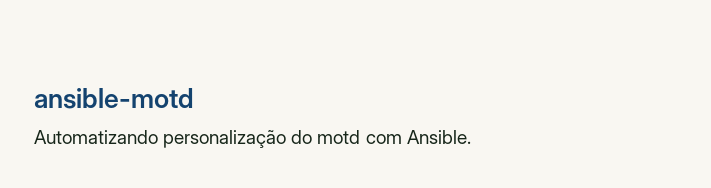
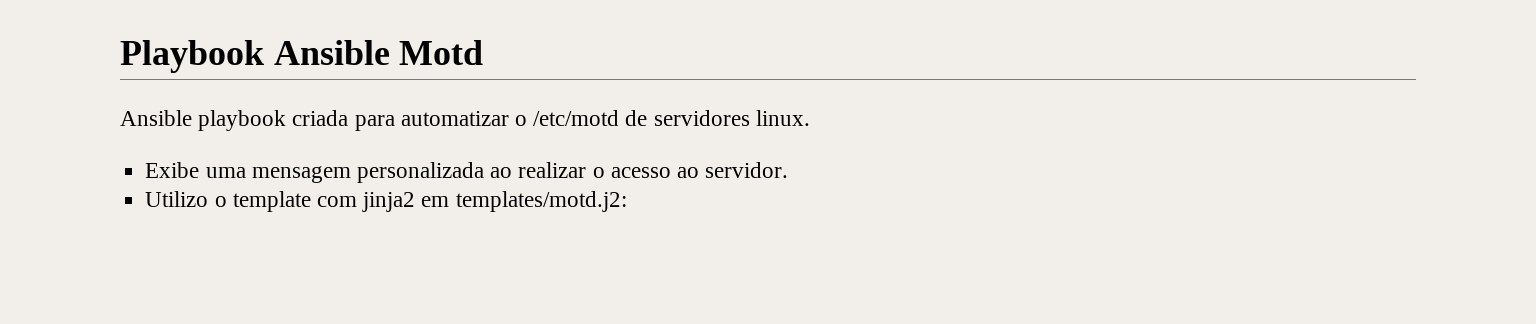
- ansible-motd
- Automatizando personalização do motd com Ansible.
+ Playbook Ansible Motd
+ Ansible playbook criada para automatizar o /etc/motd de servidores linux.
+ Exibe uma mensagem personalizada ao realizar o acesso ao servidor.
+ Utilizo o template com jinja2 em templates/motd.j2:

